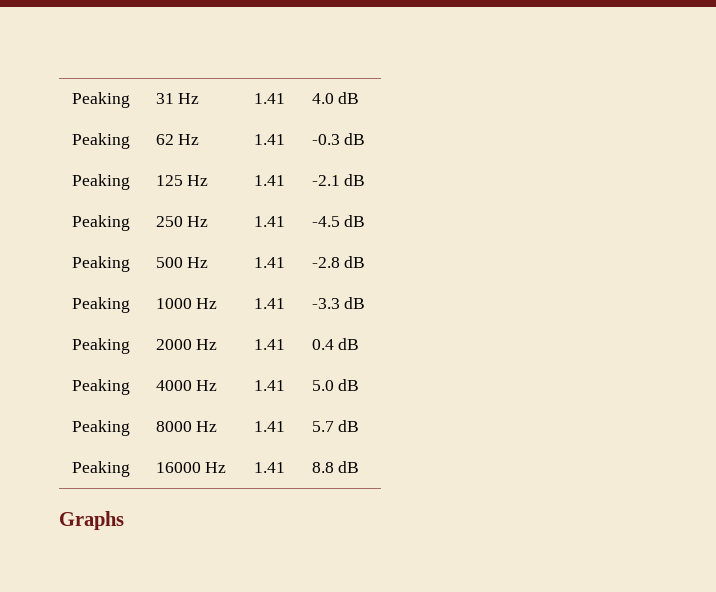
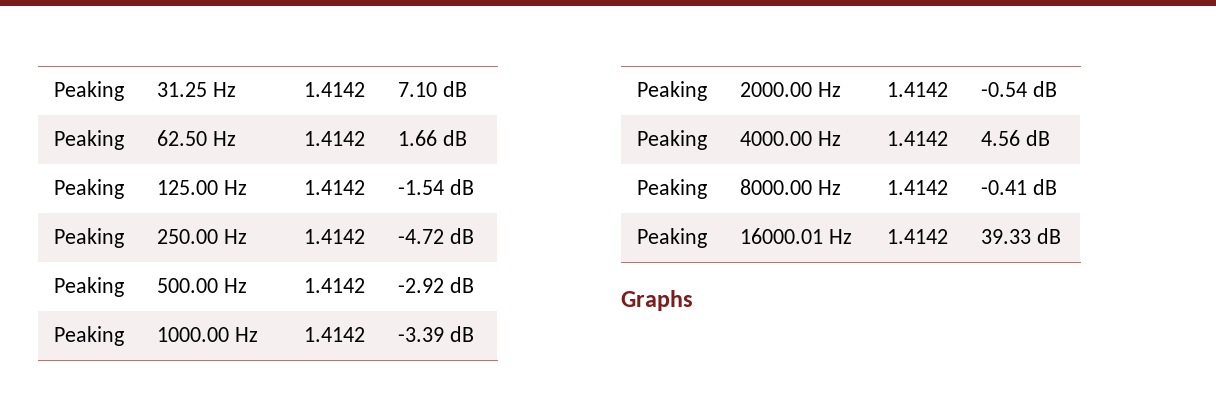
- Peaking | 31 Hz | 1.41 | 4.0 dB
- Peaking | 62 Hz | 1.41 | -0.3 dB
- Peaking | 125 Hz | 1.41 | -2.1 dB
- Peaking | 250 Hz | 1.41 | -4.5 dB
- Peaking | 500 Hz | 1.41 | -2.8 dB
- Peaking | 1000 Hz | 1.41 | -3.3 dB
- Peaking | 2000 Hz | 1.41 | 0.4 dB
- Peaking | 4000 Hz | 1.41 | 5.0 dB
- Peaking | 8000 Hz | 1.41 | 5.7 dB
- Peaking | 16000 Hz | 1.41 | 8.8 dB
+ Peaking | 31.25 Hz | 1.4142 | 7.10 dB
+ Peaking | 62.50 Hz | 1.4142 | 1.66 dB
+ Peaking | 125.00 Hz | 1.4142 | -1.54 dB
+ Peaking | 250.00 Hz | 1.4142 | -4.72 dB
+ Peaking | 500.00 Hz | 1.4142 | -2.92 dB
+ Peaking | 1000.00 Hz | 1.4142 | -3.39 dB
+ Peaking | 2000.00 Hz | 1.4142 | -0.54 dB
+ Peaking | 4000.00 Hz | 1.4142 | 4.56 dB
+ Peaking | 8000.00 Hz | 1.4142 | -0.41 dB
+ Peaking | 16000.01 Hz | 1.4142 | 39.33 dB

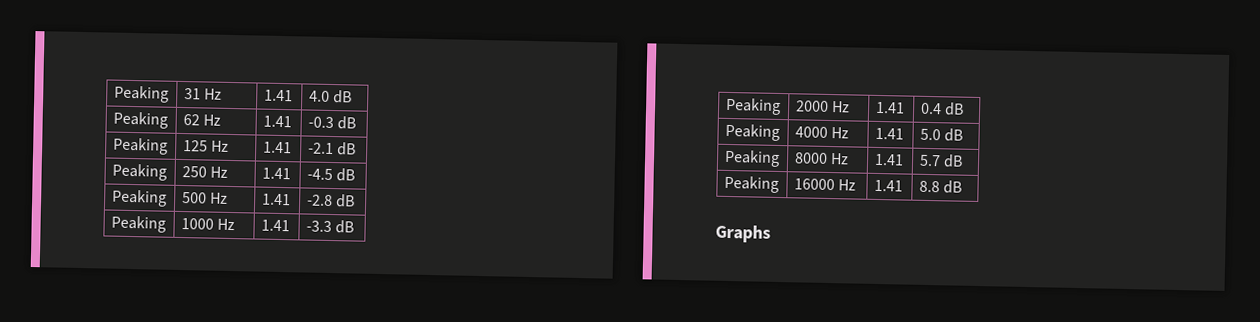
- Peaking | 31.25 Hz | 1.4142 | 7.10 dB
- Peaking | 62.50 Hz | 1.4142 | 1.66 dB
- Peaking | 125.00 Hz | 1.4142 | -1.54 dB
- Peaking | 250.00 Hz | 1.4142 | -4.72 dB
- Peaking | 500.00 Hz | 1.4142 | -2.92 dB
- Peaking | 1000.00 Hz | 1.4142 | -3.39 dB
- Peaking | 2000.00 Hz | 1.4142 | -0.54 dB
- Peaking | 4000.00 Hz | 1.4142 | 4.56 dB
- Peaking | 8000.00 Hz | 1.4142 | -0.41 dB
- Peaking | 16000.01 Hz | 1.4142 | 39.33 dB
+ Peaking | 31 Hz | 1.41 | 4.0 dB
+ Peaking | 62 Hz | 1.41 | -0.3 dB
+ Peaking | 125 Hz | 1.41 | -2.1 dB
+ Peaking | 250 Hz | 1.41 | -4.5 dB
+ Peaking | 500 Hz | 1.41 | -2.8 dB
+ Peaking | 1000 Hz | 1.41 | -3.3 dB
+ Peaking | 2000 Hz | 1.41 | 0.4 dB
+ Peaking | 4000 Hz | 1.41 | 5.0 dB
+ Peaking | 8000 Hz | 1.41 | 5.7 dB
+ Peaking | 16000 Hz | 1.41 | 8.8 dB

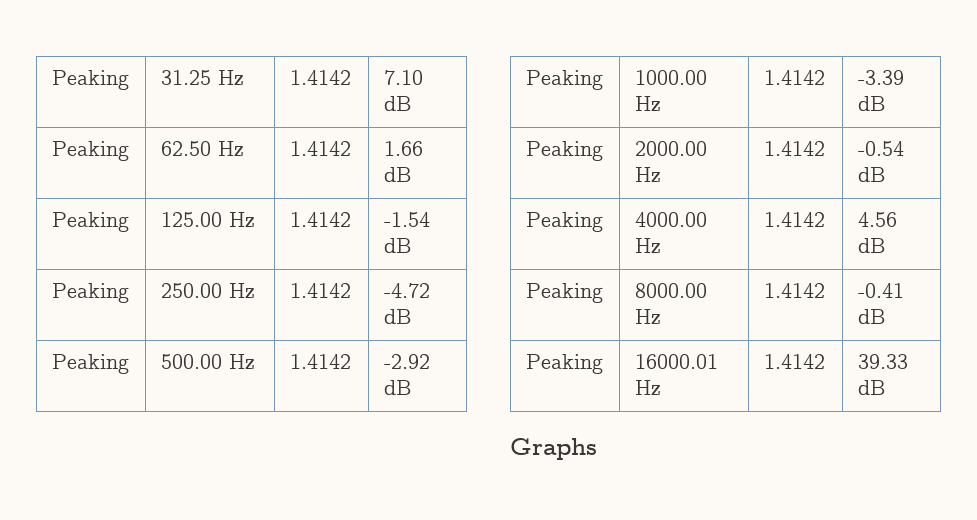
- Peaking | 31 Hz | 1.41 | 4.0 dB
- Peaking | 62 Hz | 1.41 | -0.3 dB
- Peaking | 125 Hz | 1.41 | -2.1 dB
- Peaking | 250 Hz | 1.41 | -4.5 dB
- Peaking | 500 Hz | 1.41 | -2.8 dB
- Peaking | 1000 Hz | 1.41 | -3.3 dB
- Peaking | 2000 Hz | 1.41 | 0.4 dB
- Peaking | 4000 Hz | 1.41 | 5.0 dB
- Peaking | 8000 Hz | 1.41 | 5.7 dB
- Peaking | 16000 Hz | 1.41 | 8.8 dB
+ Peaking | 31.25 Hz | 1.4142 | 7.10 dB
+ Peaking | 62.50 Hz | 1.4142 | 1.66 dB
+ Peaking | 125.00 Hz | 1.4142 | -1.54 dB
+ Peaking | 250.00 Hz | 1.4142 | -4.72 dB
+ Peaking | 500.00 Hz | 1.4142 | -2.92 dB
+ Peaking | 1000.00 Hz | 1.4142 | -3.39 dB
+ Peaking | 2000.00 Hz | 1.4142 | -0.54 dB
+ Peaking | 4000.00 Hz | 1.4142 | 4.56 dB
+ Peaking | 8000.00 Hz | 1.4142 | -0.41 dB
+ Peaking | 16000.01 Hz | 1.4142 | 39.33 dB

